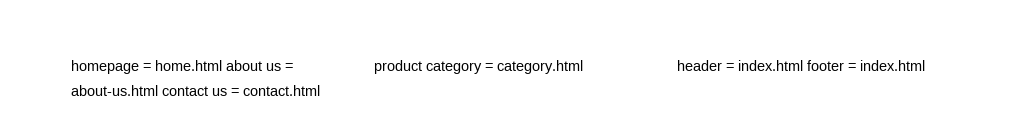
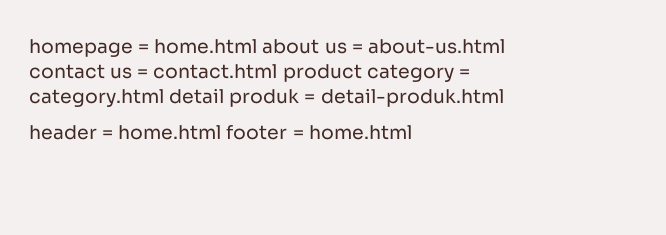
- homepage = home.html about us = about-us.html contact us = contact.html product category = category.html
+ homepage = home.html about us = about-us.html contact us = contact.html product category = category.html detail produk = detail-produk.html
- header = index.html footer = index.html
+ header = home.html footer = home.html

